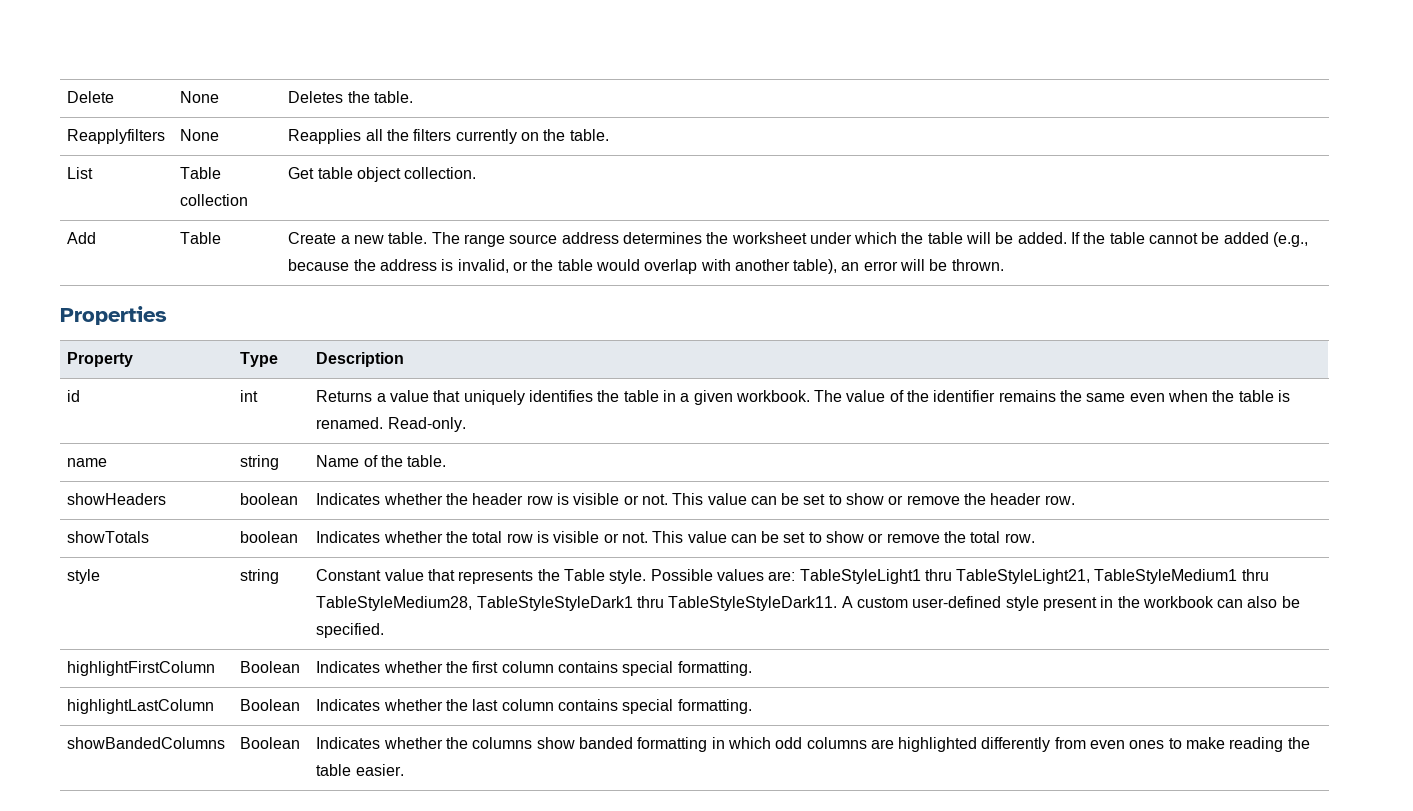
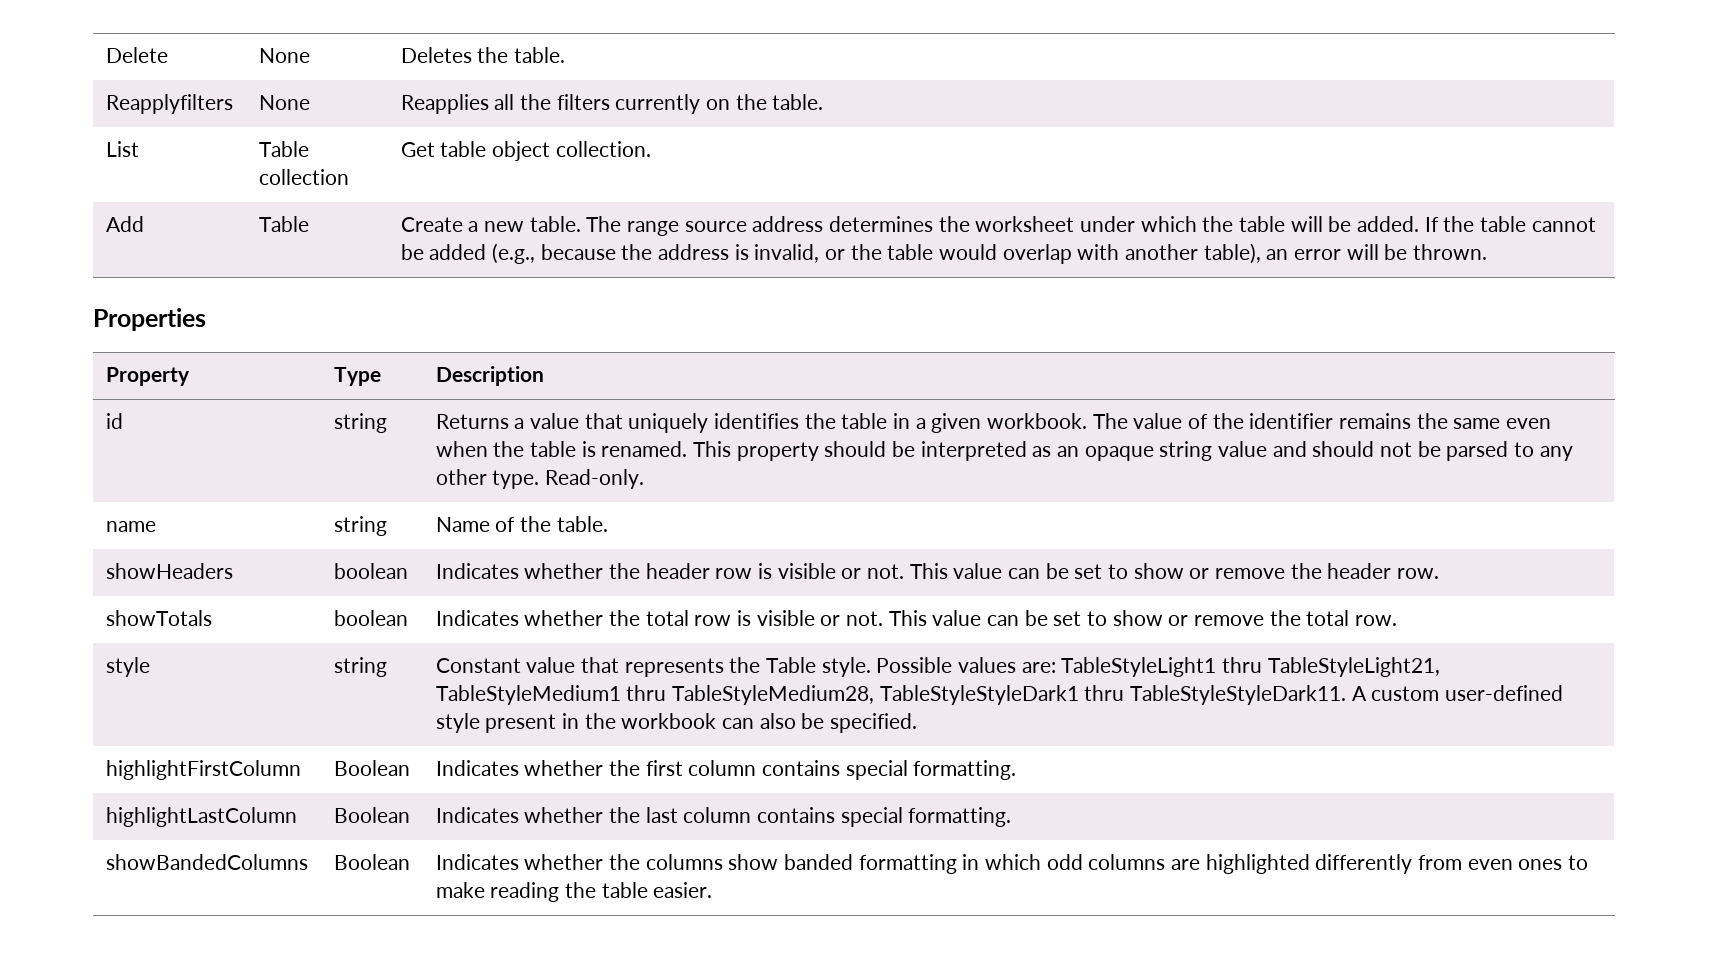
- id | int
+ id | string
+ This property should be interpreted as an opaque string value and should not be parsed to any other type.

